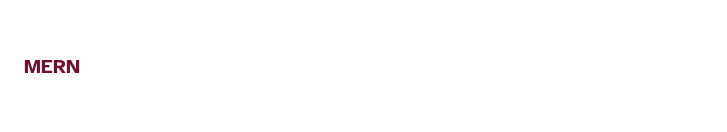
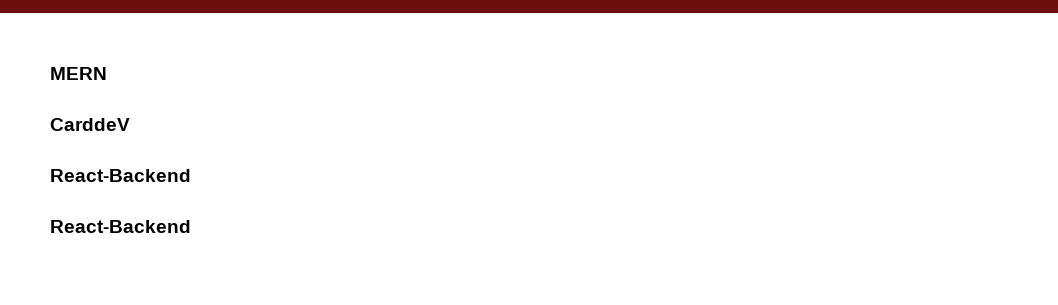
+ CarddeV
+ React-Backend
+ React-Backend

